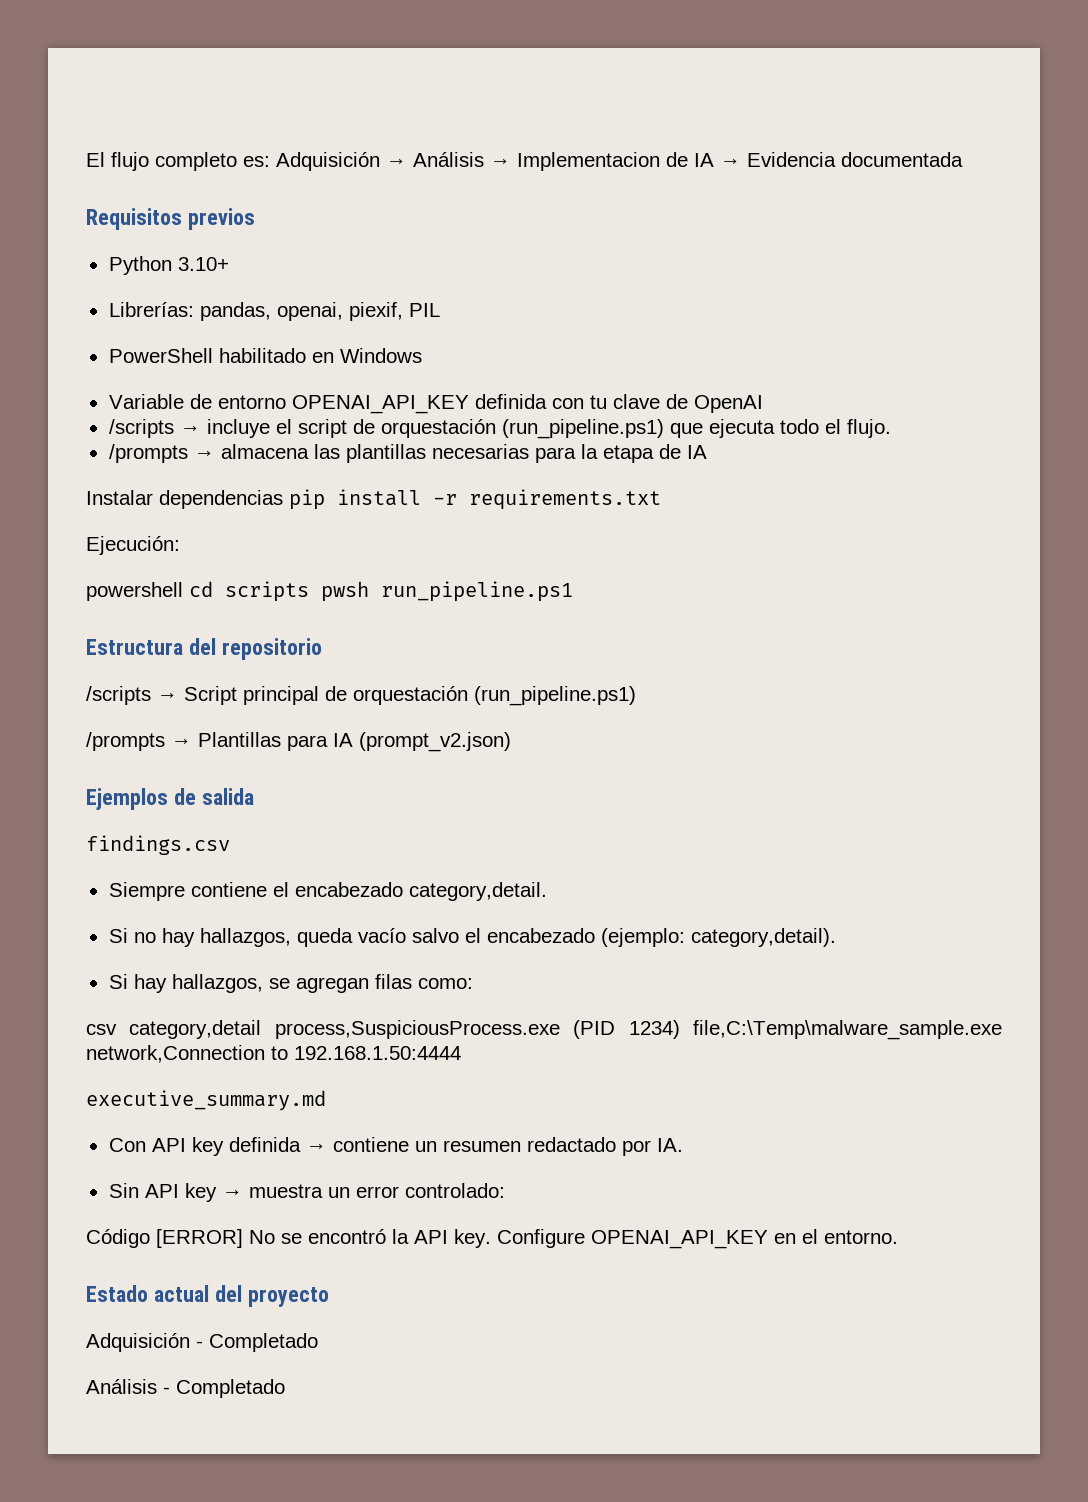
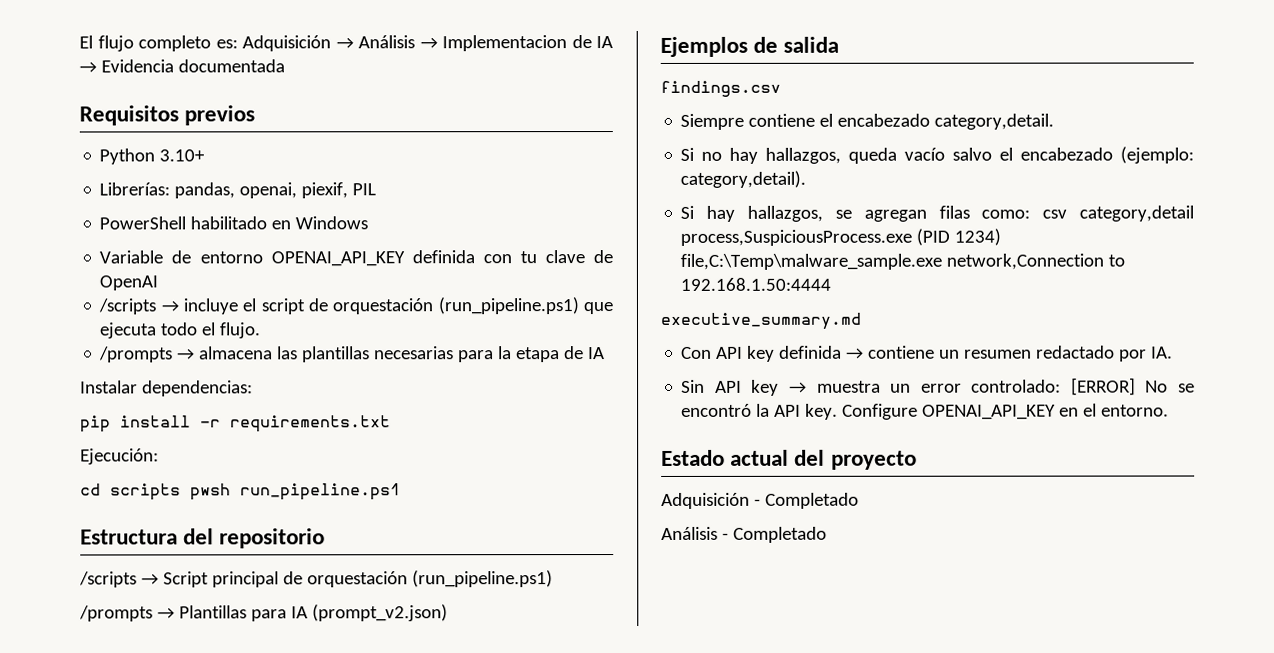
- Instalar dependencias pip install -r requirements.txt
+ Instalar dependencias:
+ pip install -r requirements.txt
- powershell cd scripts pwsh run_pipeline.ps1
+ cd scripts pwsh run_pipeline.ps1
- Si hay hallazgos, se agregan filas como:
- csv category,detail process,SuspiciousProcess.exe (PID 1234) file,C:\Temp\malware_sample.exe network,Connection to 192.168.1.50:4444
+ Si hay hallazgos, se agregan filas como: csv category,detail process,SuspiciousProcess.exe (PID 1234) file,C:\Temp\malware_sample.exe network,Connection to 192.168.1.50:4444
- Sin API key → muestra un error controlado:
- Código [ERROR] No se encontró la API key.
+ Sin API key → muestra un error controlado: [ERROR] No se encontró la API key.

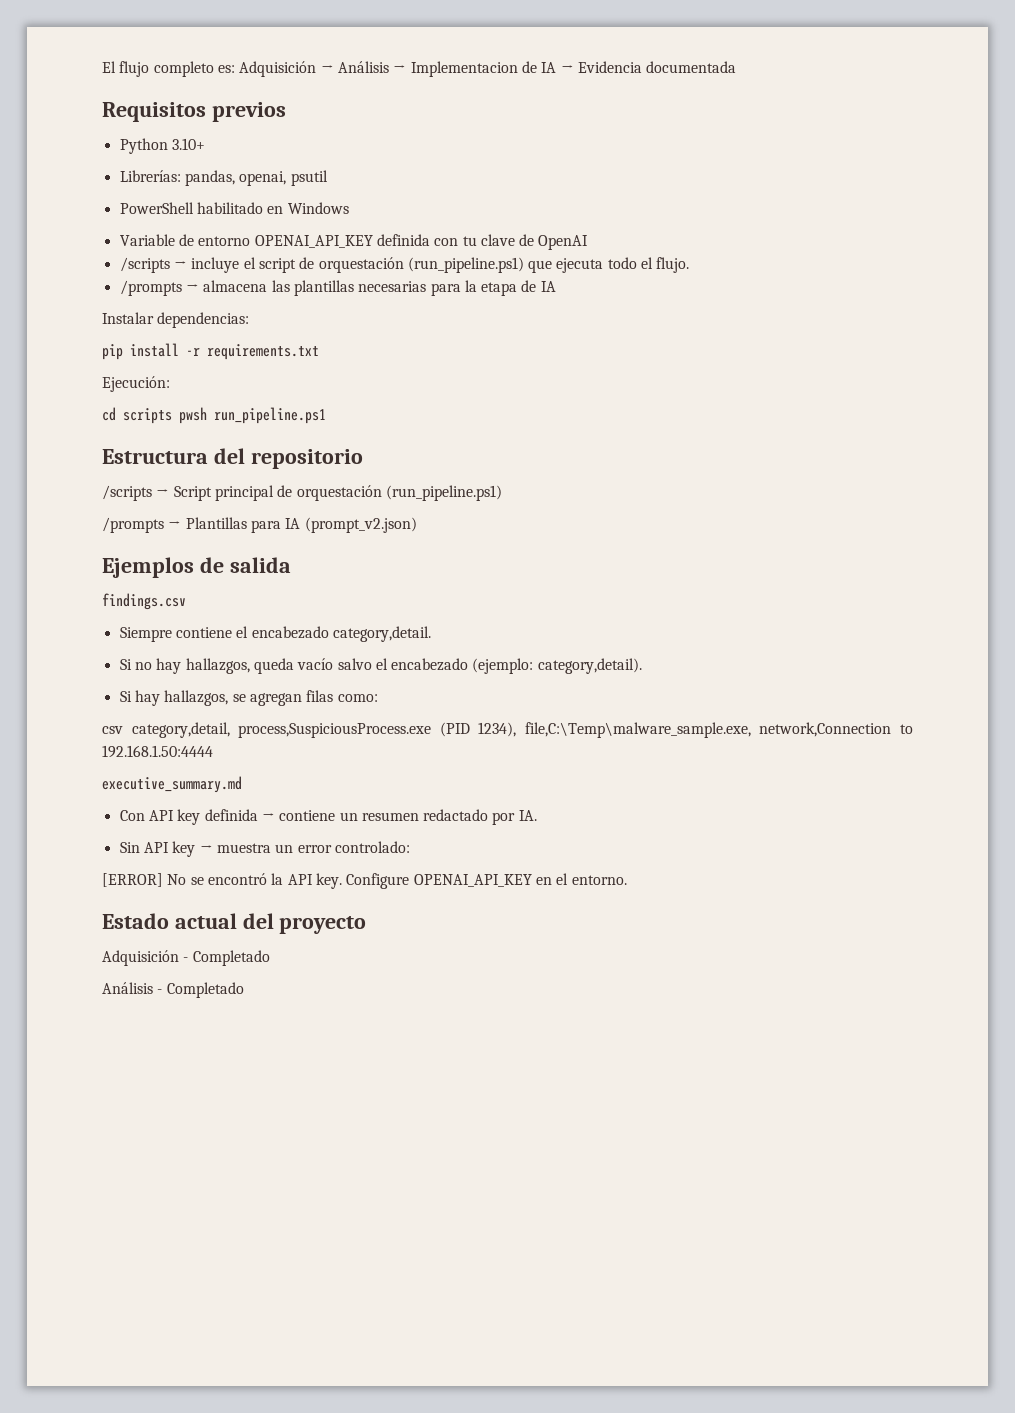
- Librerías: pandas, openai, piexif, PIL
+ Librerías: pandas, openai, psutil
- Si hay hallazgos, se agregan filas como: csv category,detail process,SuspiciousProcess.exe (PID 1234) file,C:\Temp\malware_sample.exe network,Connection to 192.168.1.50:4444
+ Si hay hallazgos, se agregan filas como:
+ csv category,detail, process,SuspiciousProcess.exe (PID 1234), file,C:\Temp\malware_sample.exe, network,Connection to 192.168.1.50:4444
- Sin API key → muestra un error controlado: [ERROR] No se encontró la API key.
+ Sin API key → muestra un error controlado:
+ [ERROR] No se encontró la API key.

